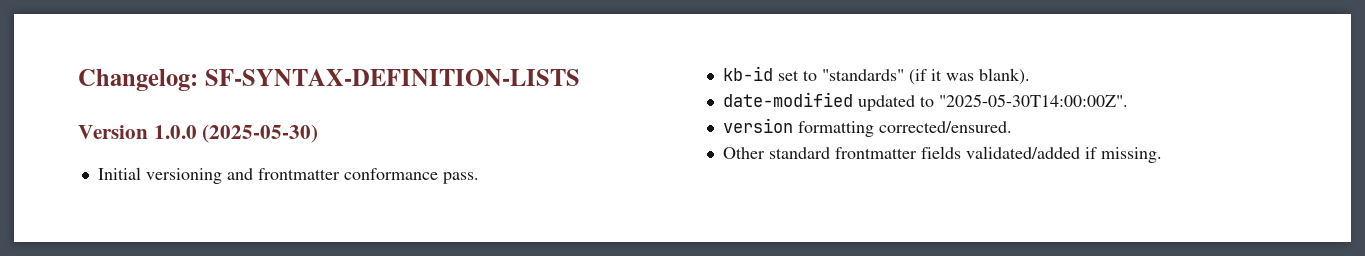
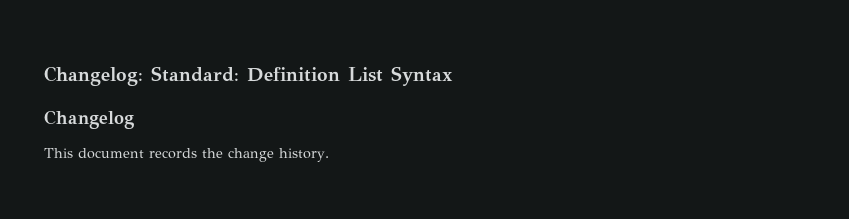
- Changelog: SF-SYNTAX-DEFINITION-LISTS
- Version 1.0.0 (2025-05-30)
- Initial versioning and frontmatter conformance pass.
- kb-id set to "standards" (if it was blank).
- date-modified updated to "2025-05-30T14:00:00Z".
- version formatting corrected/ensured.
- Other standard frontmatter fields validated/added if missing.
+ Changelog: Standard: Definition List Syntax
+ Changelog
+ This document records the change history.

